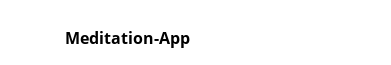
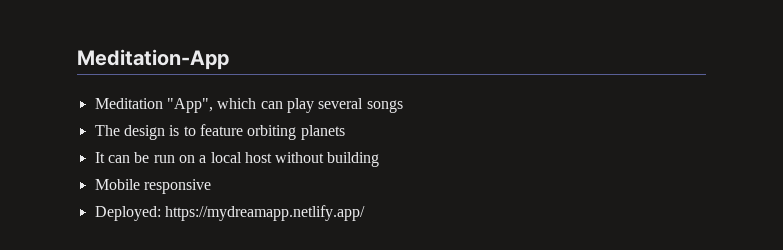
+ Meditation "App", which can play several songs
+ The design is to feature orbiting planets
+ It can be run on a local host without building
+ Mobile responsive
+ Deployed: https://mydreamapp.netlify.app/

